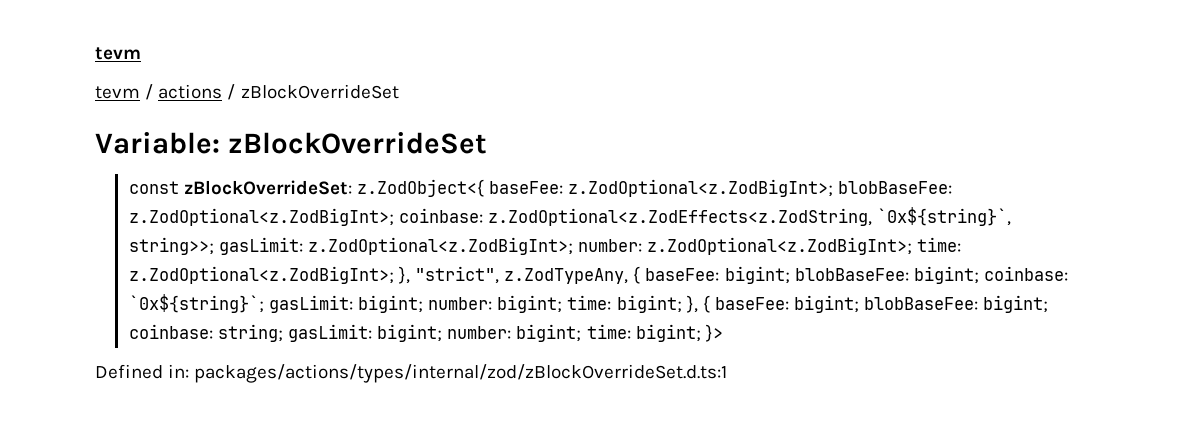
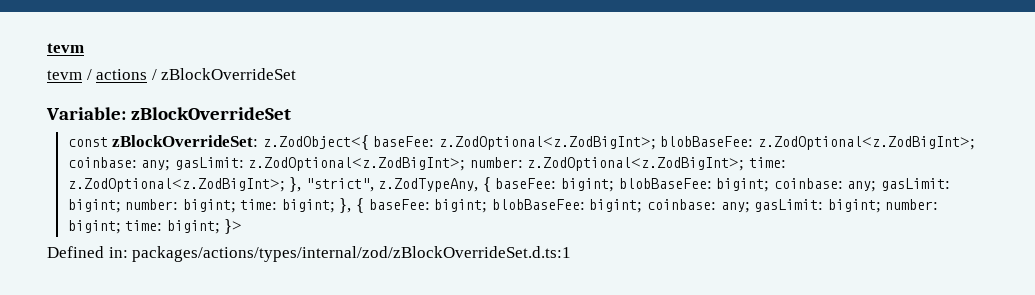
- const zBlockOverrideSet: z.ZodObject<{ baseFee: z.ZodOptional<z.ZodBigInt>; blobBaseFee: z.ZodOptional<z.ZodBigInt>; coinbase: z.ZodOptional<z.ZodEffects<z.ZodString, `0x${string}`, string>>; gasLimit: z.ZodOptional<z.ZodBigInt>; number: z.ZodOptional<z.ZodBigInt>; time: z.ZodOptional<z.ZodBigInt>; }, "strict", z.ZodTypeAny, { baseFee: bigint; blobBaseFee: bigint; coinbase: `0x${string}`; gasLimit: bigint; number: bigint; time: bigint; }, { baseFee: bigint; blobBaseFee: bigint; coinbase: string; gasLimit: bigint; number: bigint; time: bigint; }>
+ const zBlockOverrideSet: z.ZodObject<{ baseFee: z.ZodOptional<z.ZodBigInt>; blobBaseFee: z.ZodOptional<z.ZodBigInt>; coinbase: any; gasLimit: z.ZodOptional<z.ZodBigInt>; number: z.ZodOptional<z.ZodBigInt>; time: z.ZodOptional<z.ZodBigInt>; }, "strict", z.ZodTypeAny, { baseFee: bigint; blobBaseFee: bigint; coinbase: any; gasLimit: bigint; number: bigint; time: bigint; }, { baseFee: bigint; blobBaseFee: bigint; coinbase: any; gasLimit: bigint; number: bigint; time: bigint; }>

